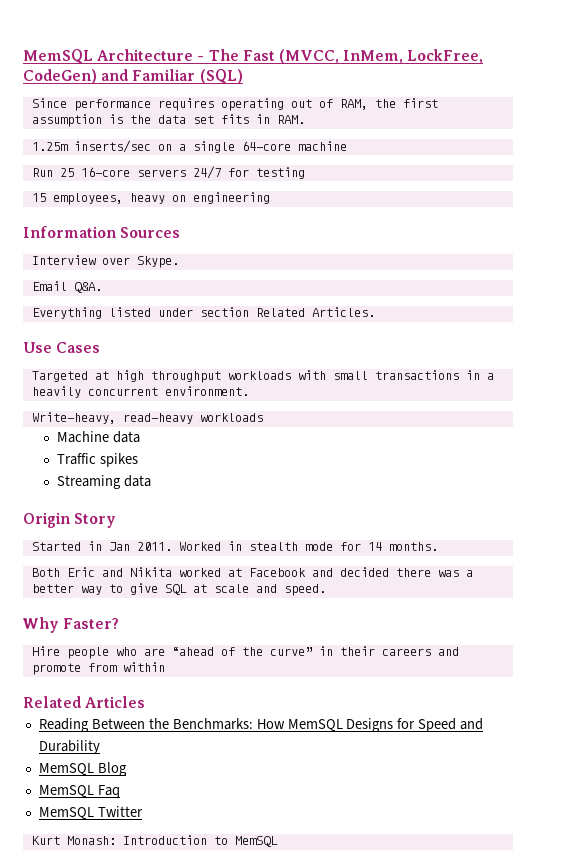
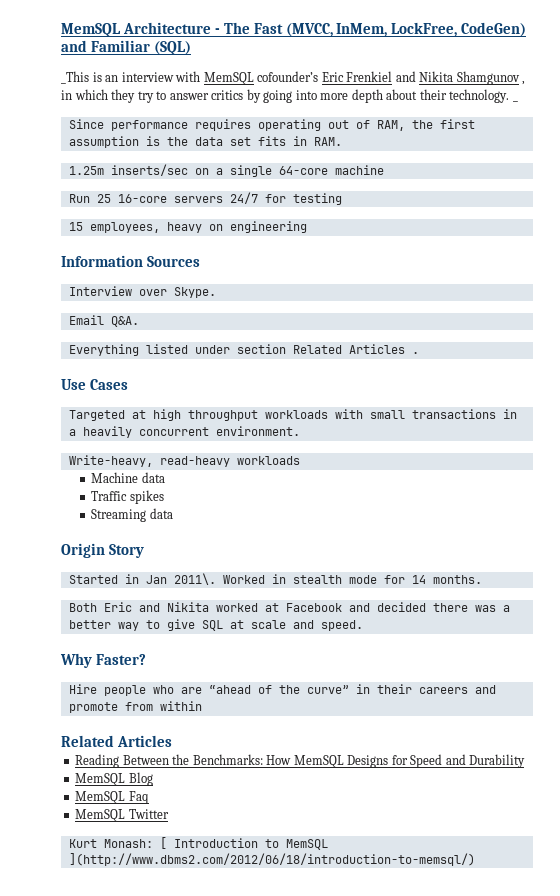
+ _This is an interview with MemSQL cofounder’s Eric Frenkiel and Nikita Shamgunov , in which they try to answer critics by going into more depth about their technology. _
- Everything listed under section Related Articles.
+ Everything listed under section Related Articles .
- Started in Jan 2011.
+ Started in Jan 2011\.
- Kurt Monash: Introduction to MemSQL
+ Kurt Monash: [ Introduction to MemSQL ](http://www.dbms2.com/2012/06/18/introduction-to-memsql/)

